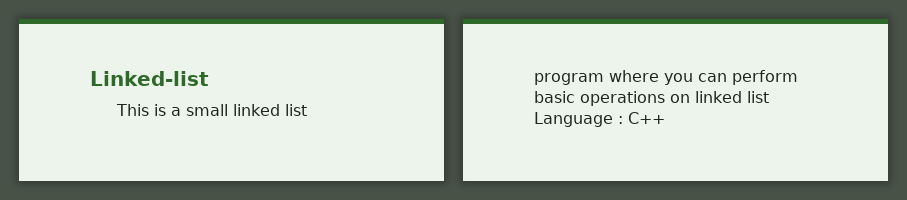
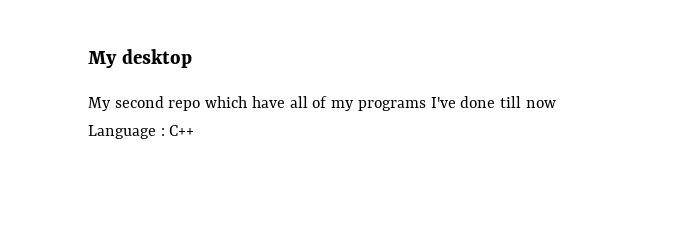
- Linked-list
- This is a small linked list program where you can perform basic operations on linked list Language : C++
+ My desktop
+ My second repo which have all of my programs I've done till now Language : C++

